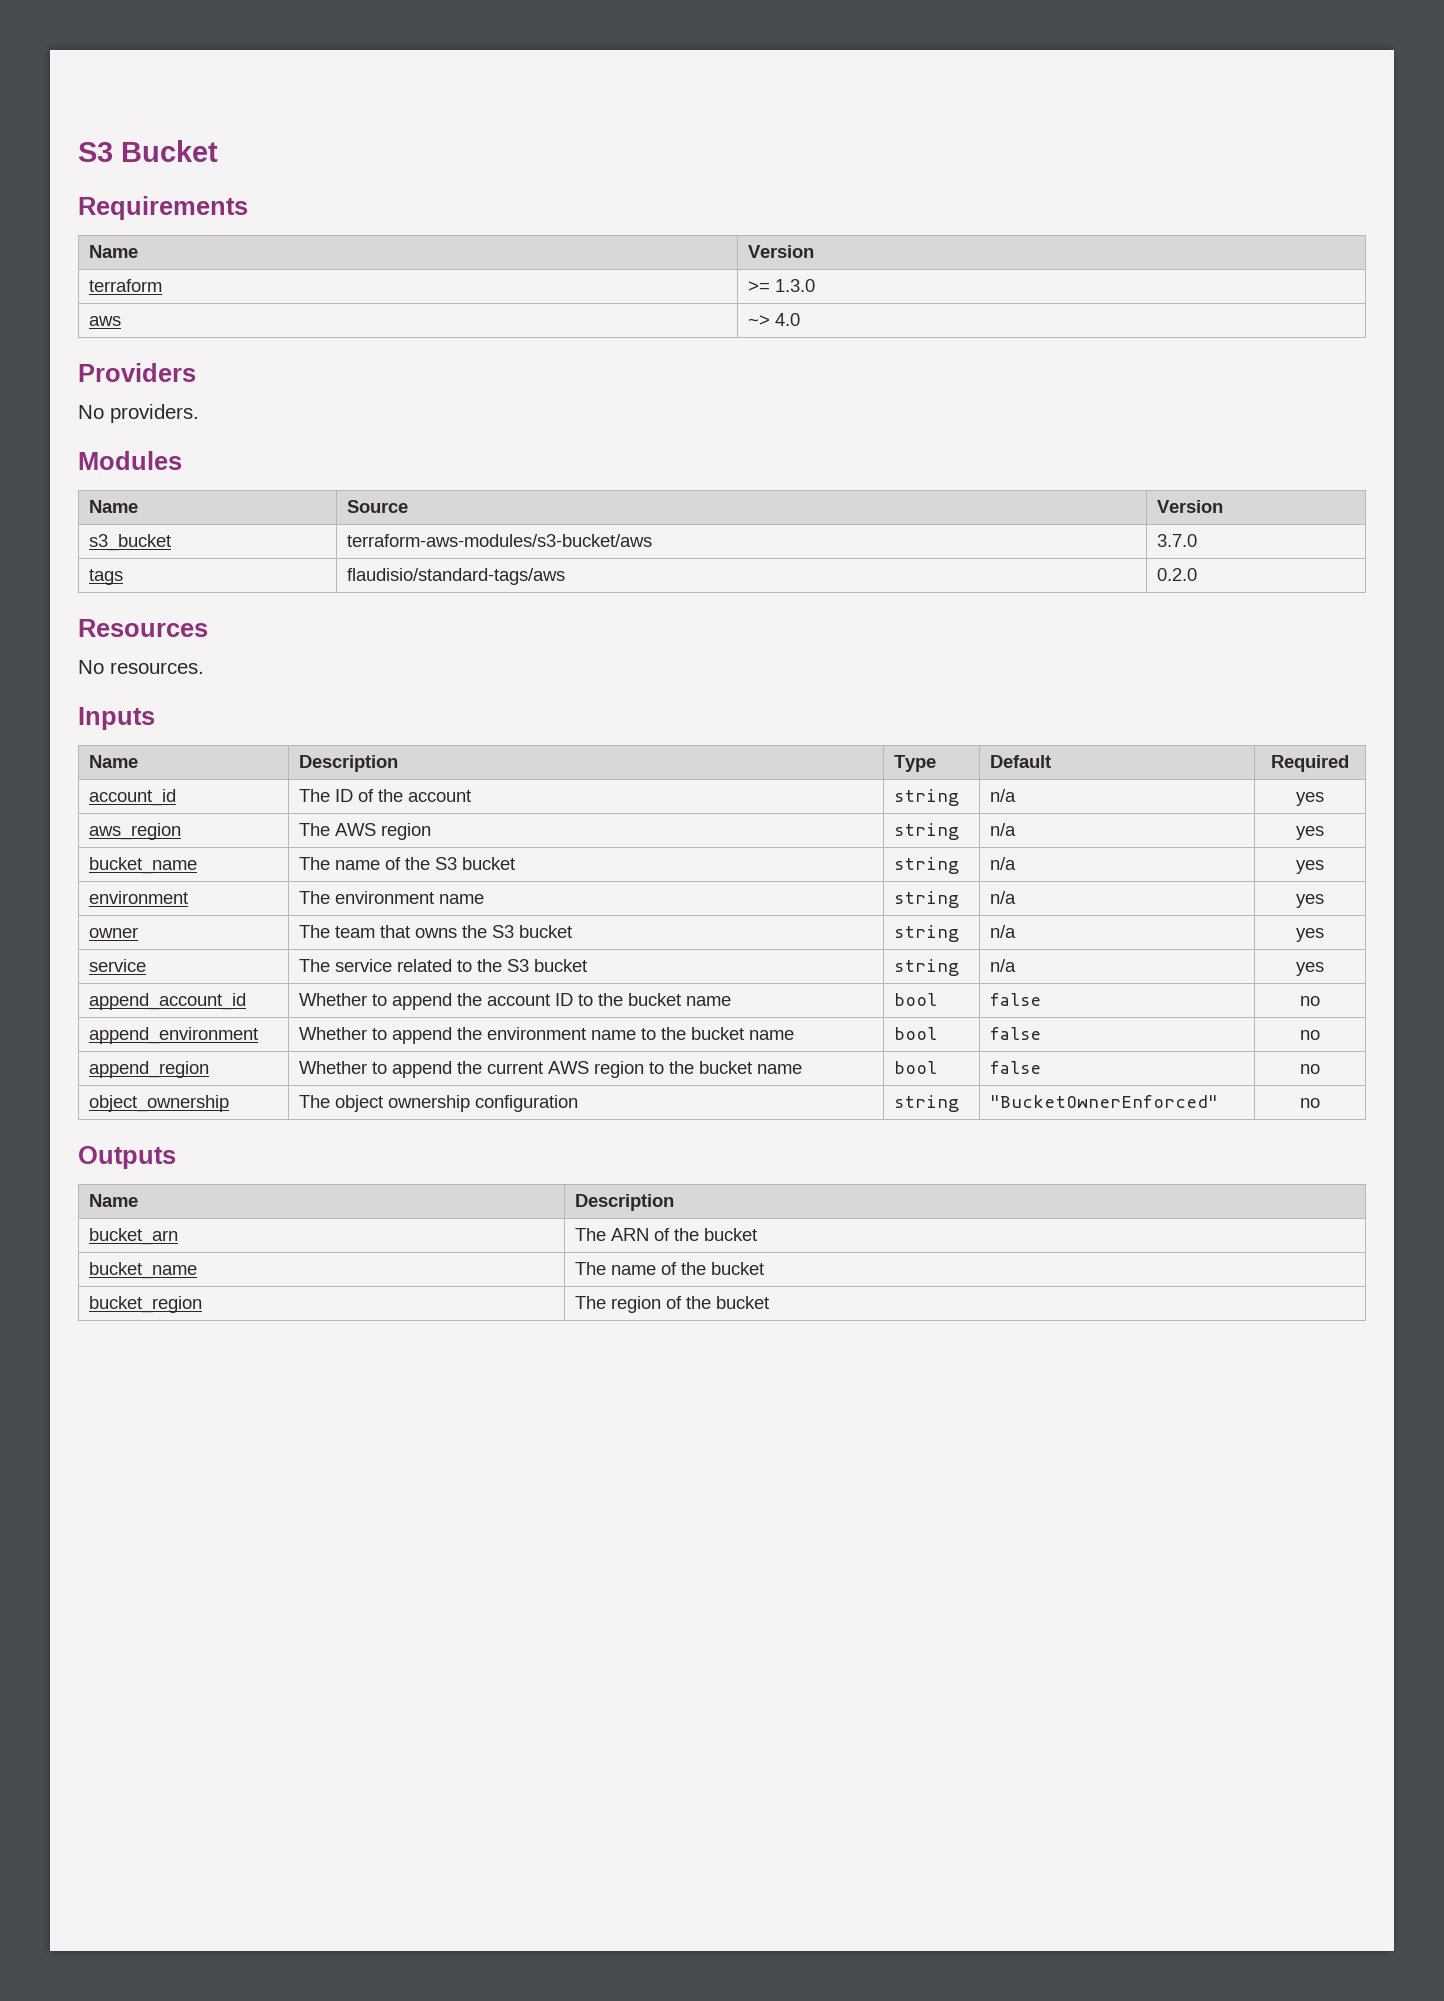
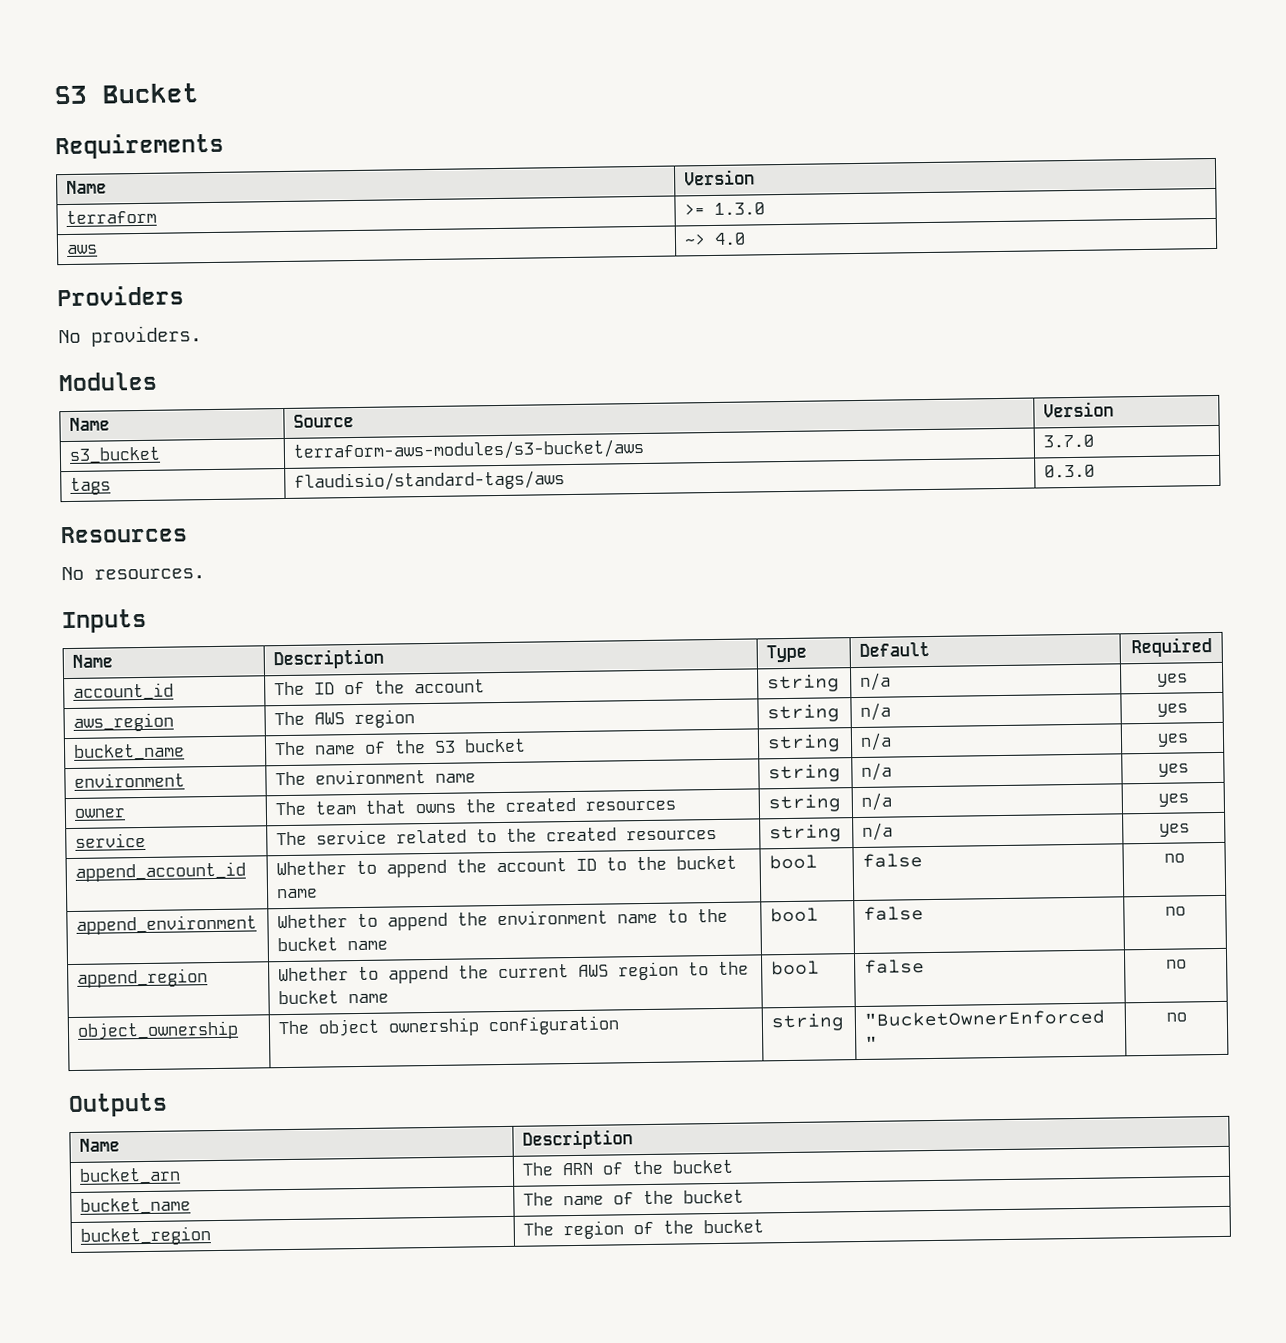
- tags | flaudisio/standard-tags/aws | 0.2.0
+ tags | flaudisio/standard-tags/aws | 0.3.0
- owner | The team that owns the S3 bucket | string | n/a | yes
+ owner | The team that owns the created resources | string | n/a | yes
- service | The service related to the S3 bucket | string | n/a | yes
+ service | The service related to the created resources | string | n/a | yes

